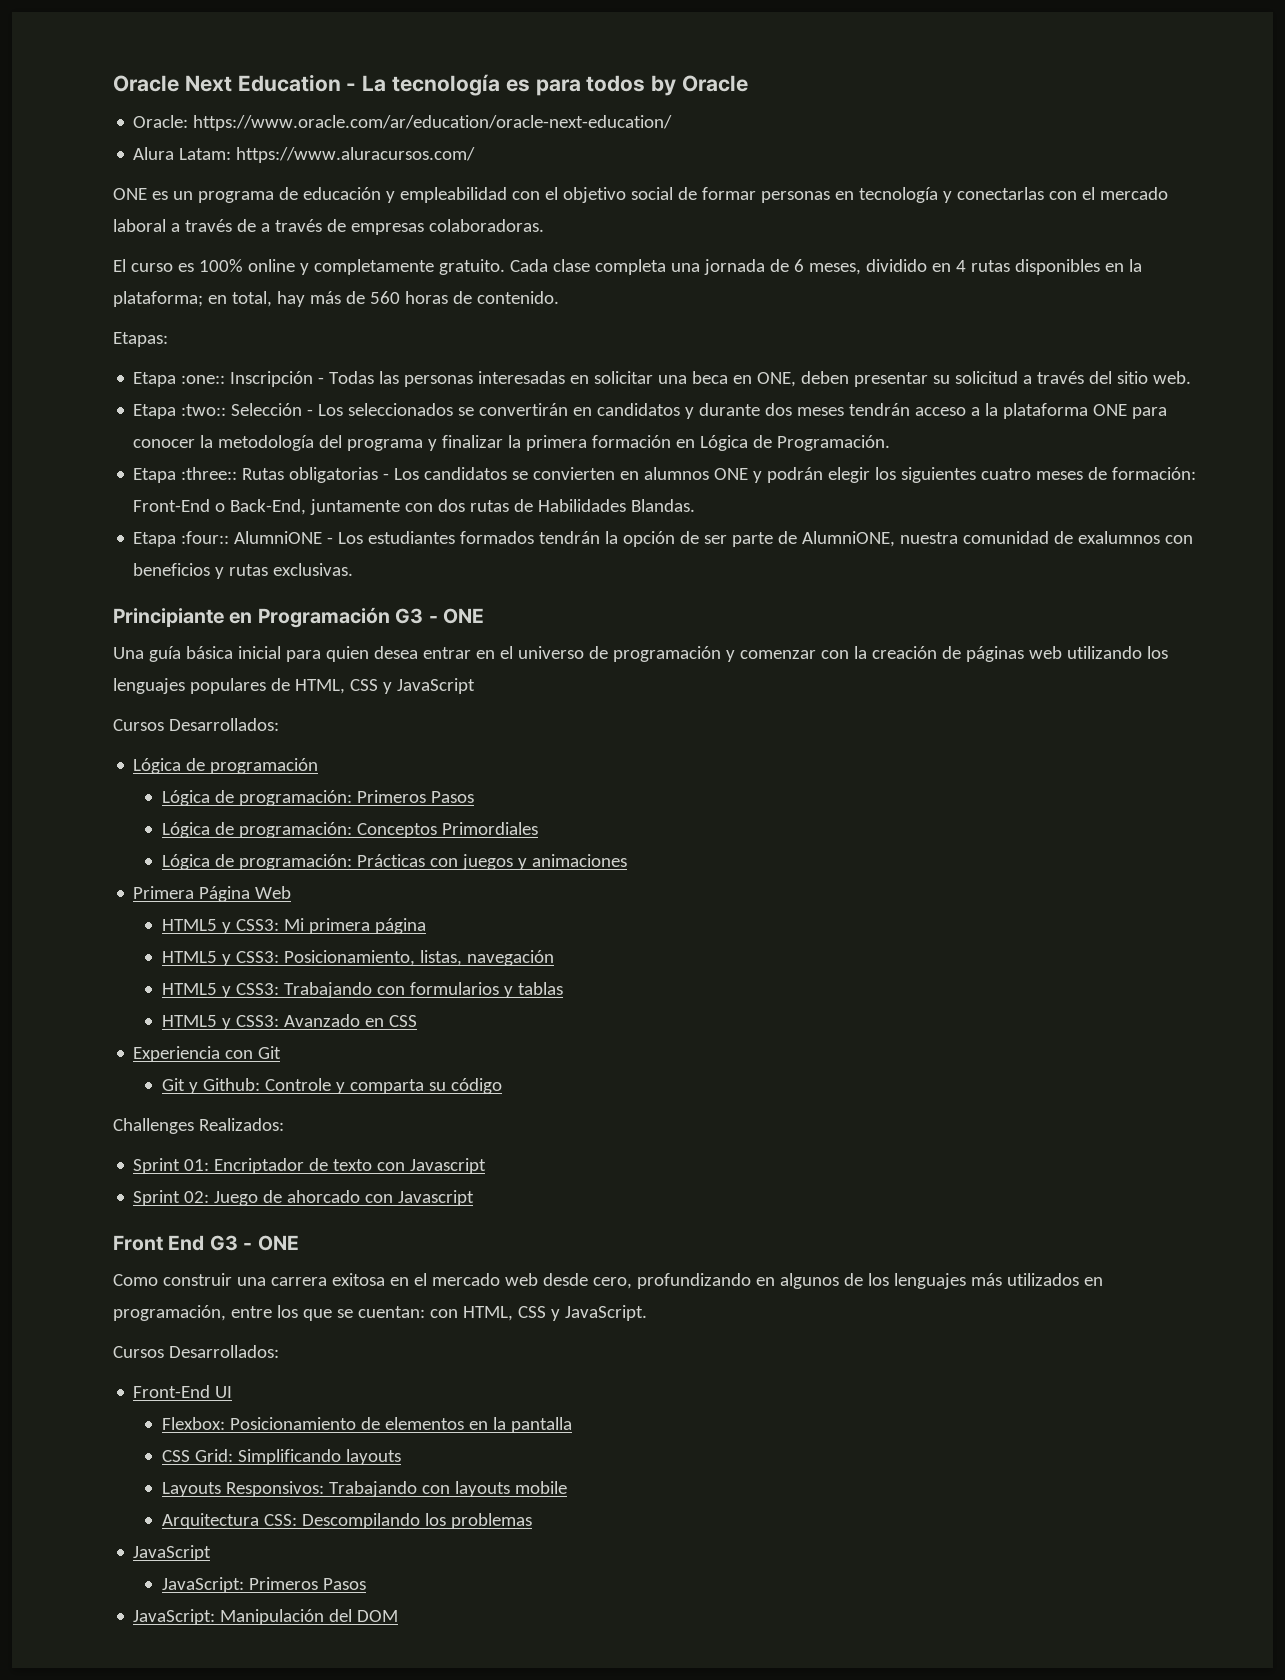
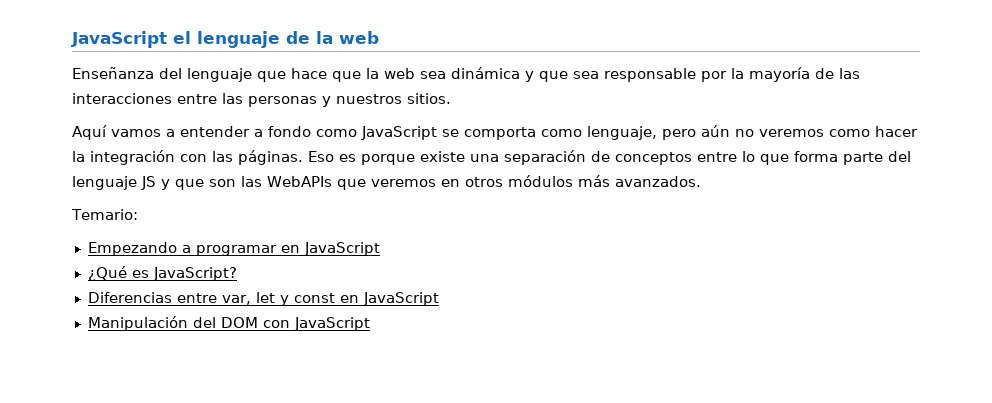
- Oracle Next Education - La tecnología es para todos by Oracle
- Oracle: https://www.oracle.com/ar/education/oracle-next-education/
- Alura Latam: https://www.aluracursos.com/
- ONE es un programa de educación y empleabilidad con el objetivo social de formar personas en tecnología y conectarlas con el mercado laboral a través de a través de empresas colaboradoras.
- El curso es 100% online y completamente gratuito. Cada clase completa una jornada de 6 meses, dividido en 4 rutas disponibles en la plataforma; en total, hay más de 560 horas de contenido.
- Etapas:
- Etapa :one:: Inscripción - Todas las personas interesadas en solicitar una beca en ONE, deben presentar su solicitud a través del sitio web.
- Etapa :two:: Selección - Los seleccionados se convertirán en candidatos y durante dos meses tendrán acceso a la plataforma ONE para conocer la metodología del programa y finalizar la primera formación en Lógica de Programación.
- Etapa :three:: Rutas obligatorias - Los candidatos se convierten en alumnos ONE y podrán elegir los siguientes cuatro meses de formación: Front-End o Back-End, juntamente con dos rutas de Habilidades Blandas.
- Etapa :four:: AlumniONE - Los estudiantes formados tendrán la opción de ser parte de AlumniONE, nuestra comunidad de exalumnos con beneficios y rutas exclusivas.
- Principiante en Programación G3 - ONE
- Una guía básica inicial para quien desea entrar en el universo de programación y comenzar con la creación de páginas web utilizando los lenguajes populares de HTML, CSS y JavaScript
- Cursos Desarrollados:
- Lógica de programación
- Lógica de programación: Primeros Pasos
- Lógica de programación: Conceptos Primordiales
- Lógica de programación: Prácticas con juegos y animaciones
- Primera Página Web
- HTML5 y CSS3: Mi primera página
- HTML5 y CSS3: Posicionamiento, listas, navegación
- HTML5 y CSS3: Trabajando con formularios y tablas
- HTML5 y CSS3: Avanzado en CSS
- Experiencia con Git
- Git y Github: Controle y comparta su código
- Challenges Realizados:
- Sprint 01: Encriptador de texto con Javascript
- Sprint 02: Juego de ahorcado con Javascript
- Front End G3 - ONE
- Como construir una carrera exitosa en el mercado web desde cero, profundizando en algunos de los lenguajes más utilizados en programación, entre los que se cuentan: con HTML, CSS y JavaScript.
- Cursos Desarrollados:
- Front-End UI
- Flexbox: Posicionamiento de elementos en la pantalla
- CSS Grid: Simplificando layouts
- Layouts Responsivos: Trabajando con layouts mobile
- Arquitectura CSS: Descompilando los problemas
- JavaScript
- JavaScript: Primeros Pasos
- JavaScript: Manipulación del DOM
+ JavaScript el lenguaje de la web
+ Enseñanza del lenguaje que hace que la web sea dinámica y que sea responsable por la mayoría de las interacciones entre las personas y nuestros sitios.
+ Aquí vamos a entender a fondo como JavaScript se comporta como lenguaje, pero aún no veremos como hacer la integración con las páginas. Eso es porque existe una separación de conceptos entre lo que forma parte del lenguaje JS y que son las WebAPIs que veremos en otros módulos más avanzados.
+ Temario:
+ Empezando a programar en JavaScript
+ ¿Qué es JavaScript?
+ Diferencias entre var, let y const en JavaScript
+ Manipulación del DOM con JavaScript

